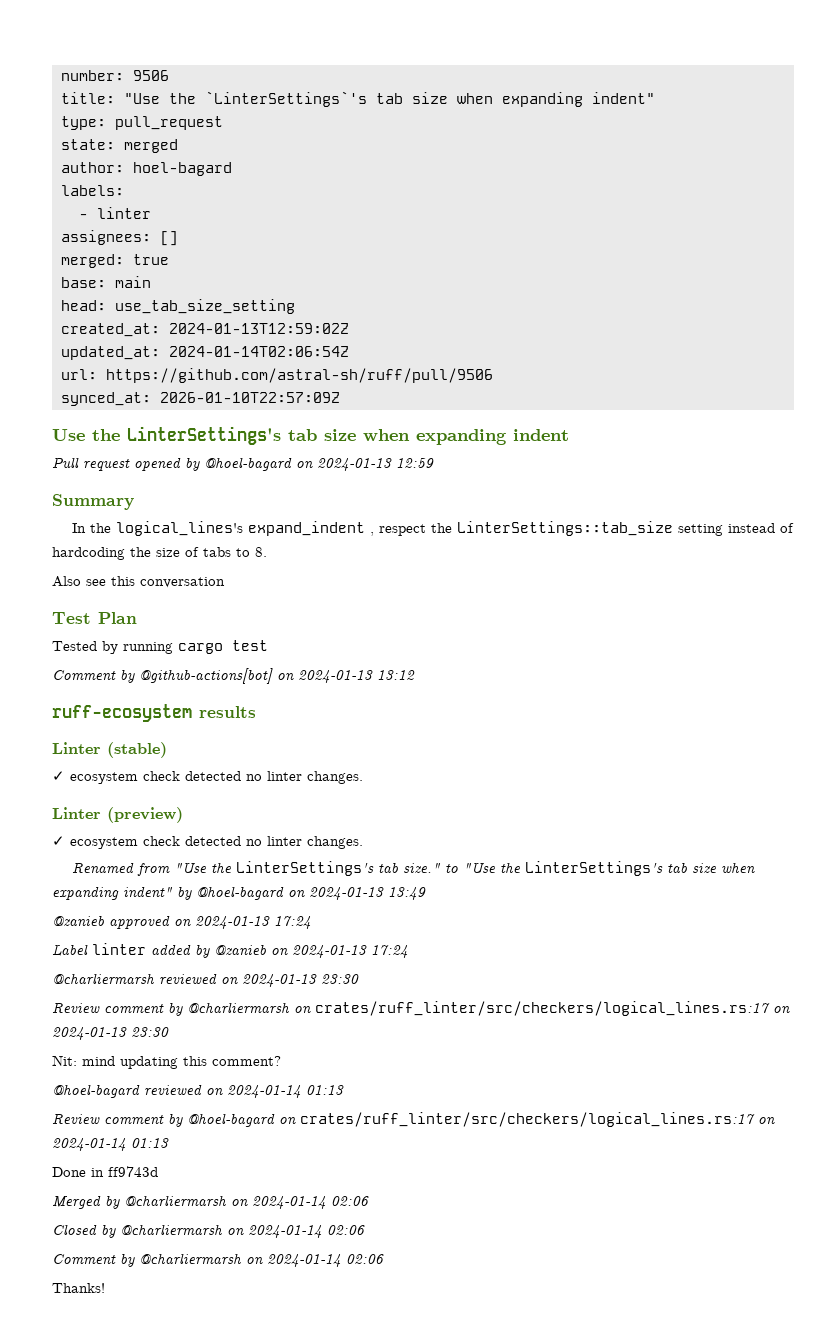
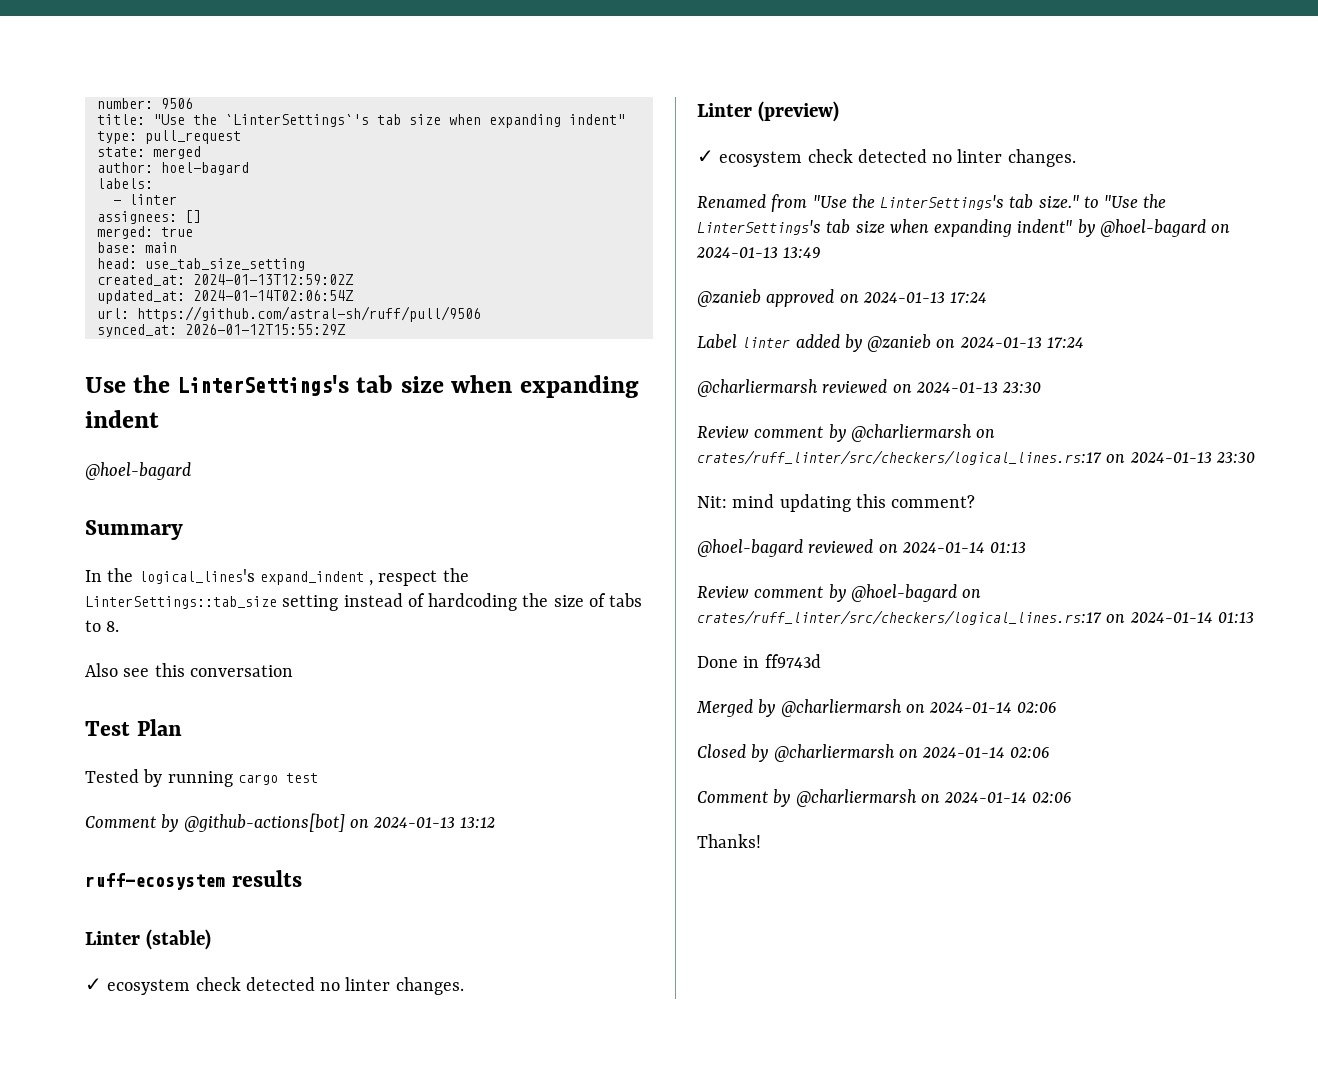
- synced_at: 2026-01-10T22:57:09Z
+ synced_at: 2026-01-12T15:55:29Z
  Use the LinterSettings's tab size when expanding indent
- Pull request opened by @hoel-bagard on 2024-01-13 12:59
+ @hoel-bagard

